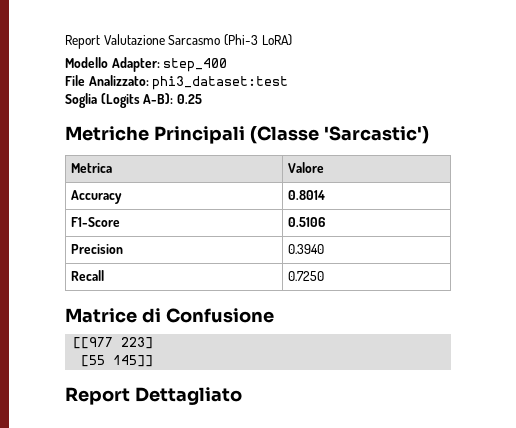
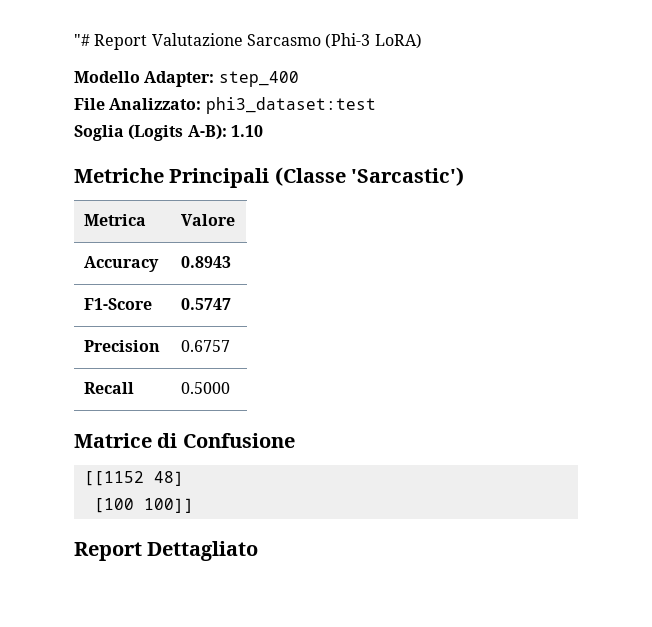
- Report Valutazione Sarcasmo (Phi-3 LoRA)
+ "# Report Valutazione Sarcasmo (Phi-3 LoRA)
- Soglia (Logits A-B): 0.25
+ Soglia (Logits A-B): 1.10
- Accuracy | 0.8014
+ Accuracy | 0.8943
- F1-Score | 0.5106
+ F1-Score | 0.5747
- Precision | 0.3940
+ Precision | 0.6757
- Recall | 0.7250
+ Recall | 0.5000
- [[977 223]
- [55 145]]
+ [[1152 48]
+ [100 100]]

